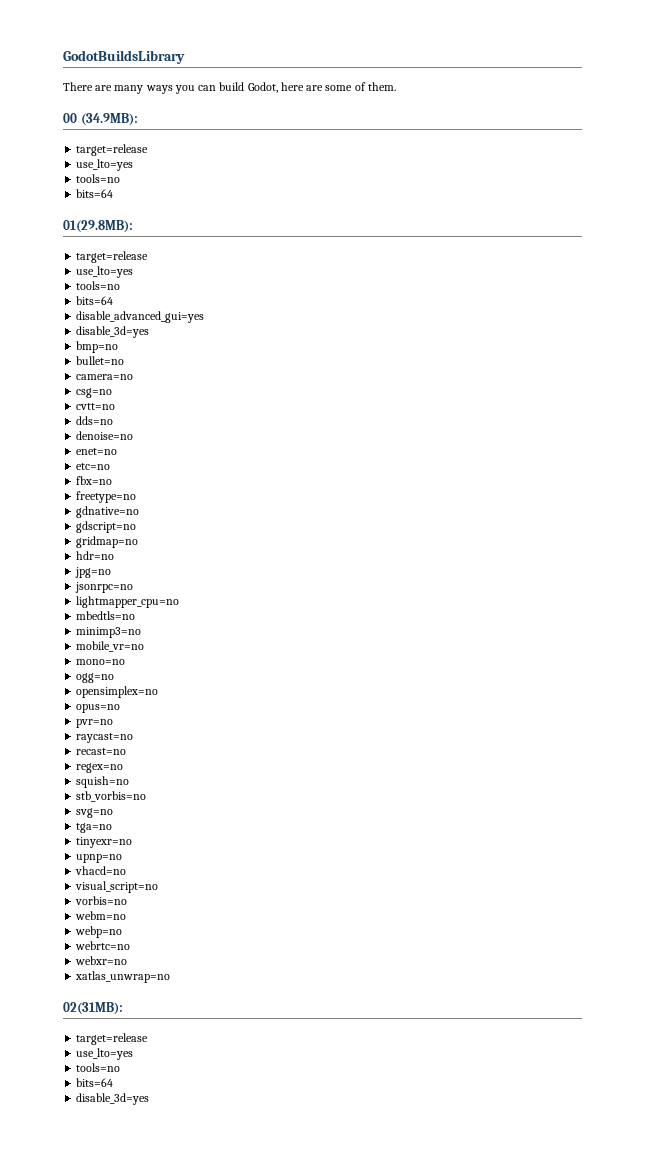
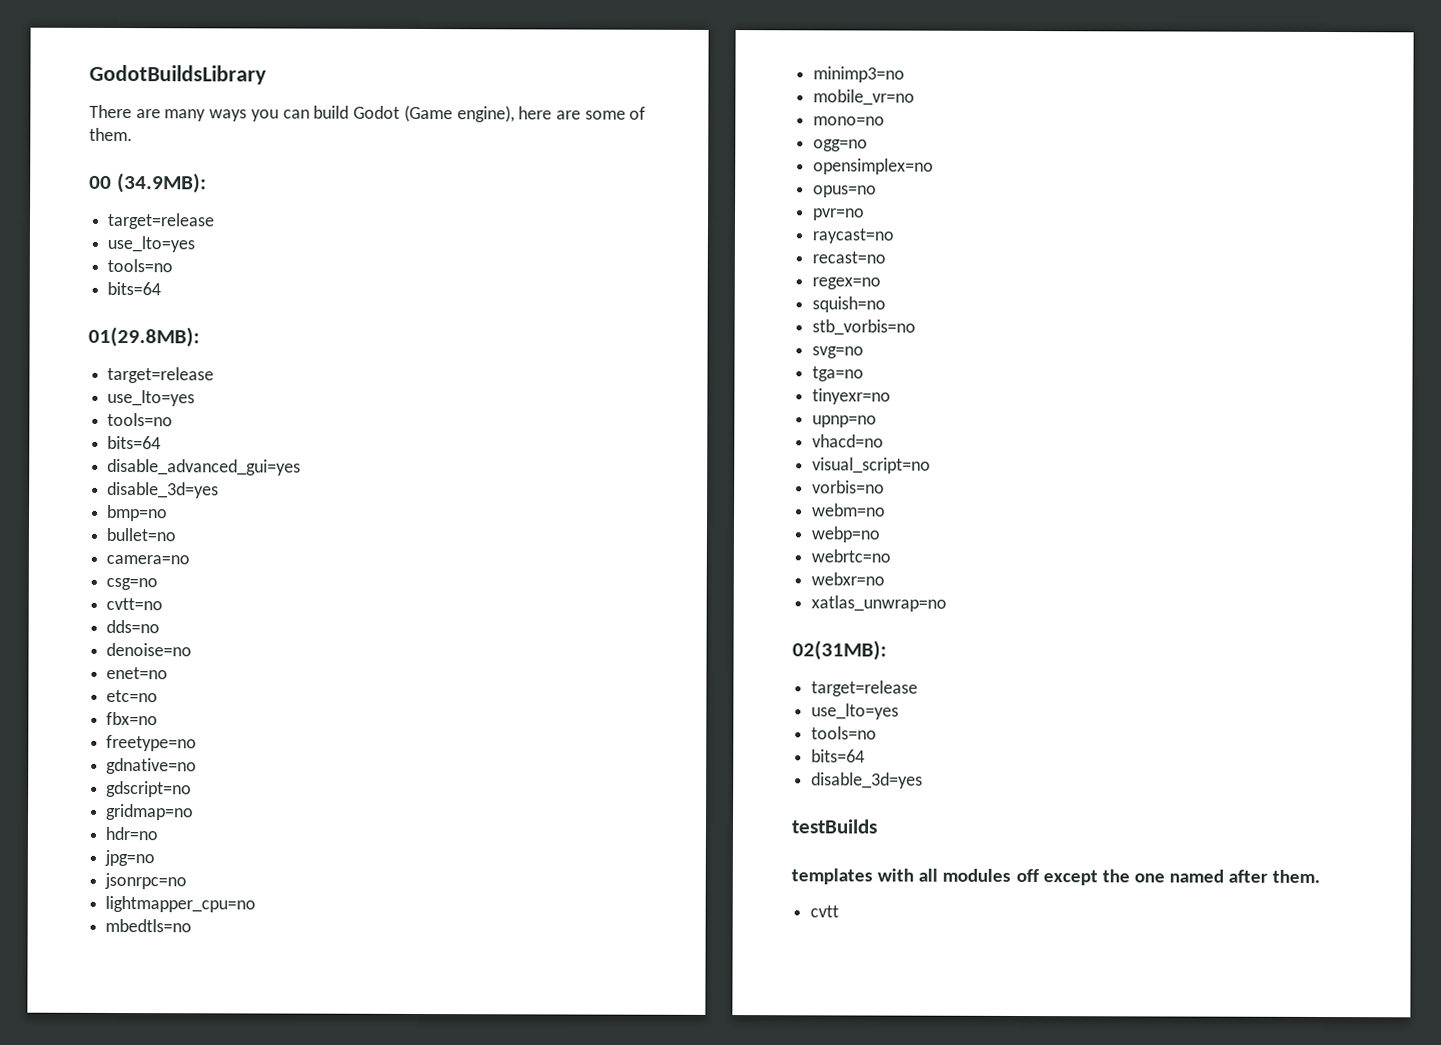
- There are many ways you can build Godot, here are some of them.
+ There are many ways you can build Godot (Game engine), here are some of them.
+ testBuilds
+ templates with all modules off except the one named after them.
+ cvtt

